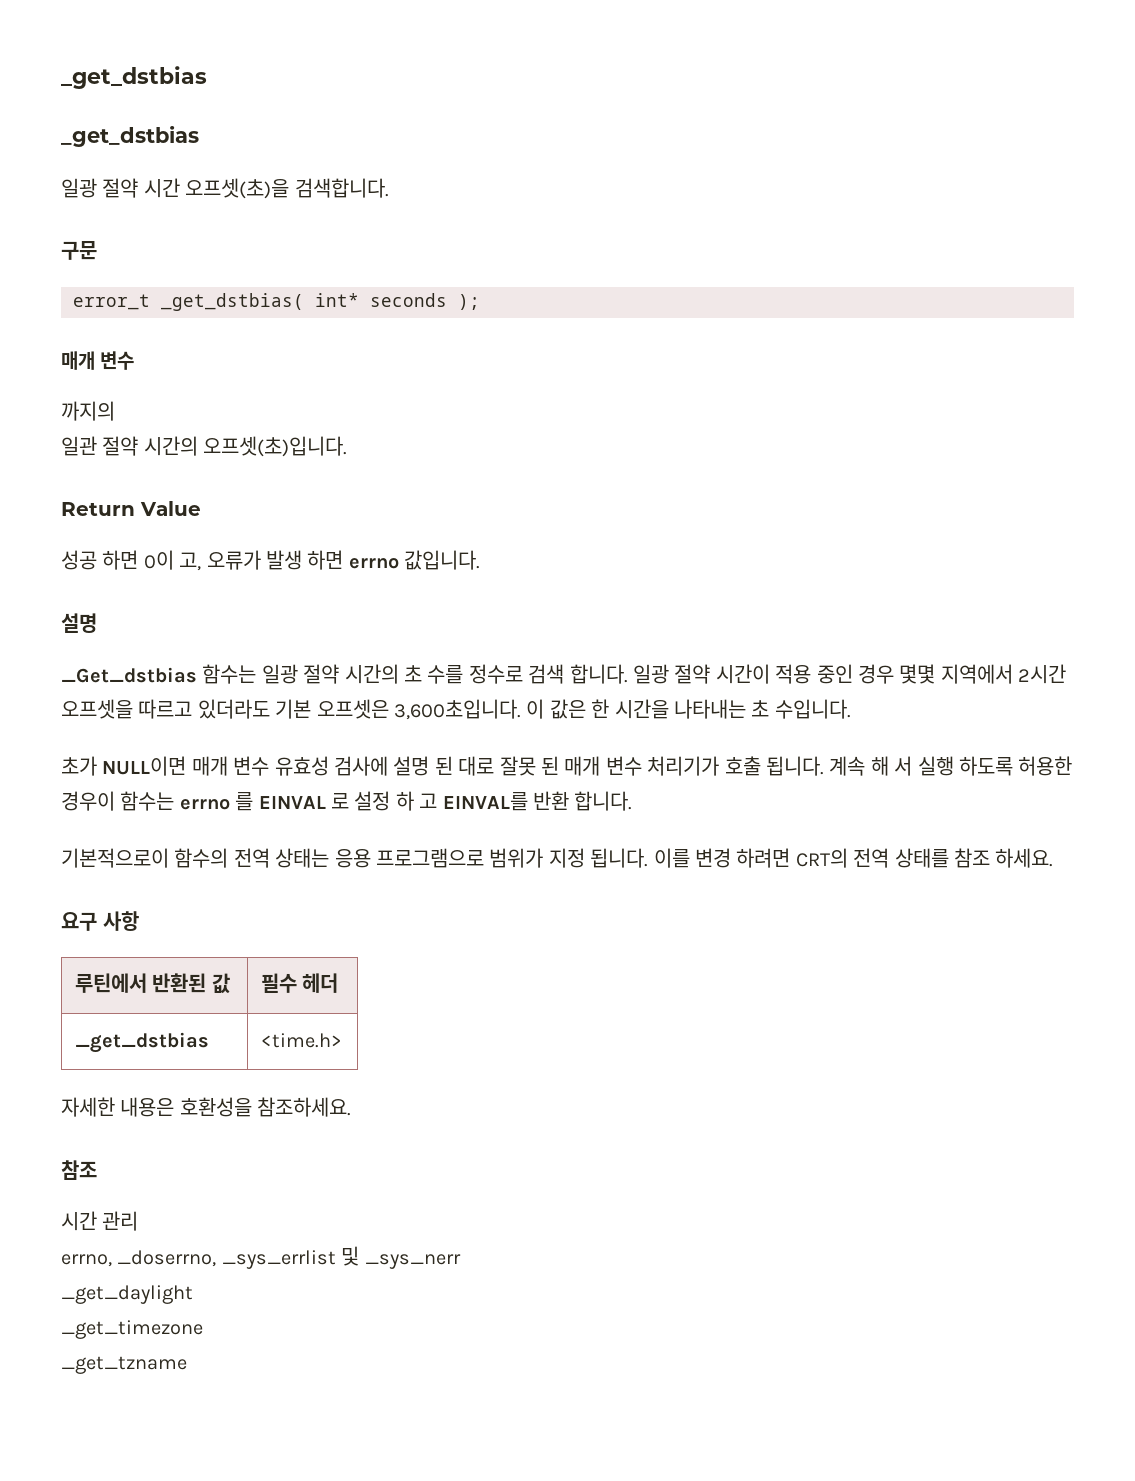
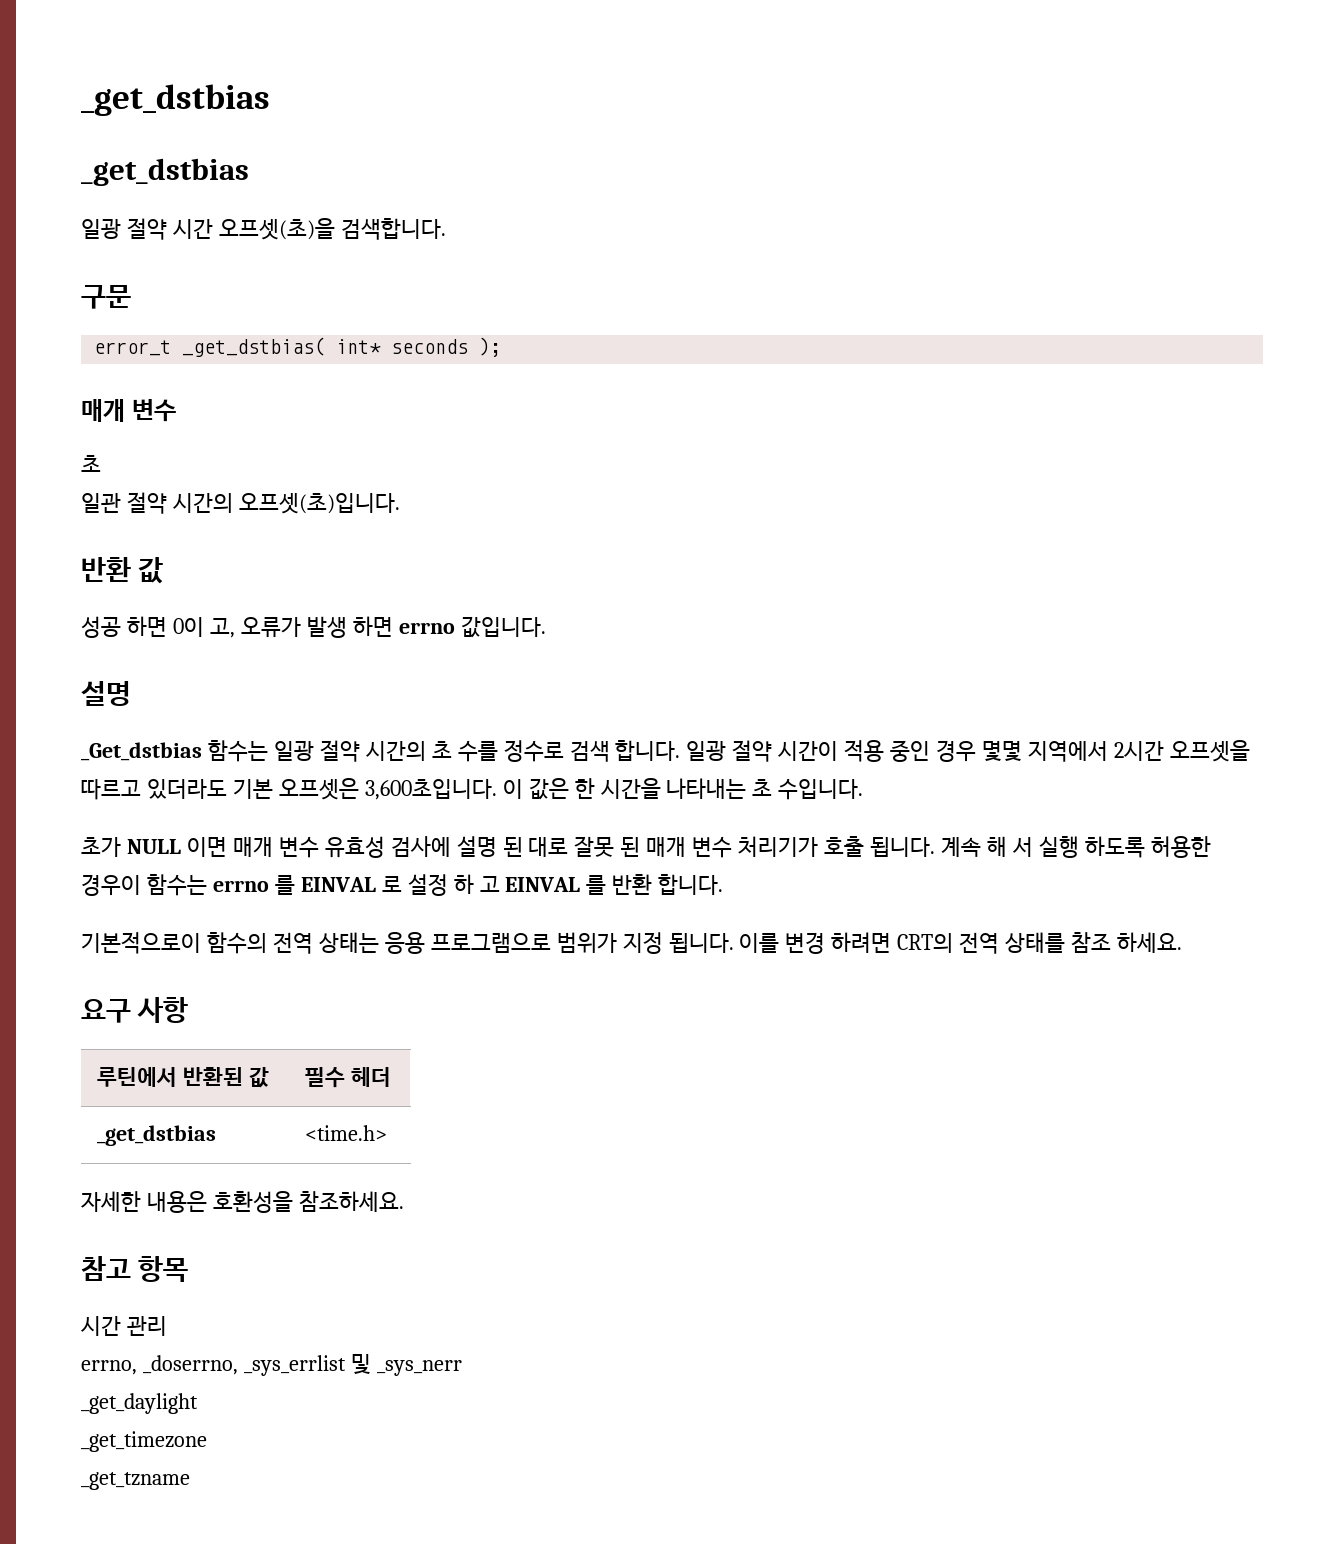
  error_t _get_dstbias( int* seconds );
  매개 변수
- 까지의
+ 초
- Return Value
+ 반환 값
- 초가 NULL이면 매개 변수 유효성 검사에 설명 된 대로 잘못 된 매개 변수 처리기가 호출 됩니다.
+ 초가 NULL 이면 매개 변수 유효성 검사에 설명 된 대로 잘못 된 매개 변수 처리기가 호출 됩니다.
- 계속 해 서 실행 하도록 허용한 경우이 함수는 errno 를 EINVAL 로 설정 하 고 EINVAL를 반환 합니다.
+ 계속 해 서 실행 하도록 허용한 경우이 함수는 errno 를 EINVAL 로 설정 하 고 EINVAL 를 반환 합니다.
  자세한 내용은 호환성을 참조하세요.
- 참조
+ 참고 항목

